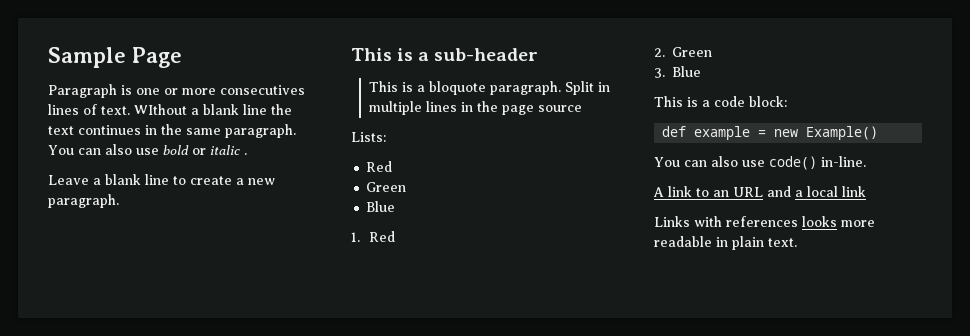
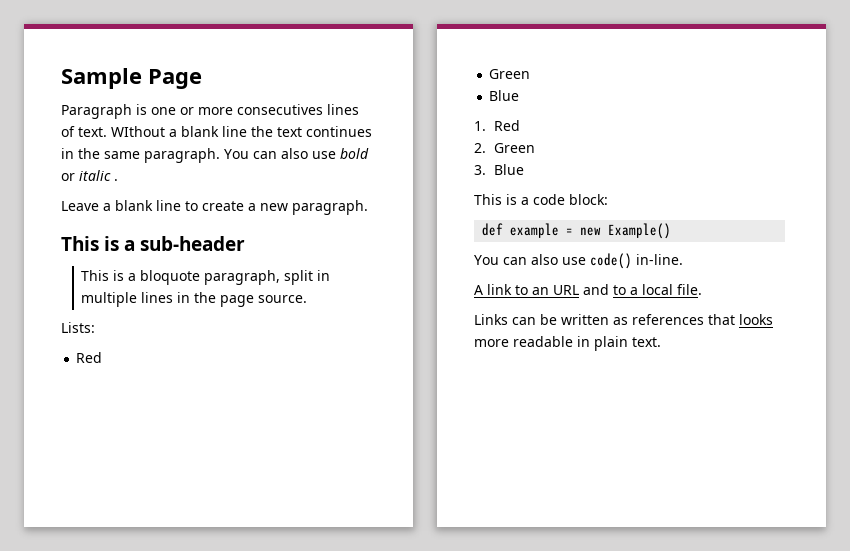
- This is a bloquote paragraph. Split in multiple lines in the page source
+ This is a bloquote paragraph, split in multiple lines in the page source.
- A link to an URL and a local link
+ A link to an URL and to a local file.
- Links with references looks more readable in plain text.
+ Links can be written as references that looks more readable in plain text.

